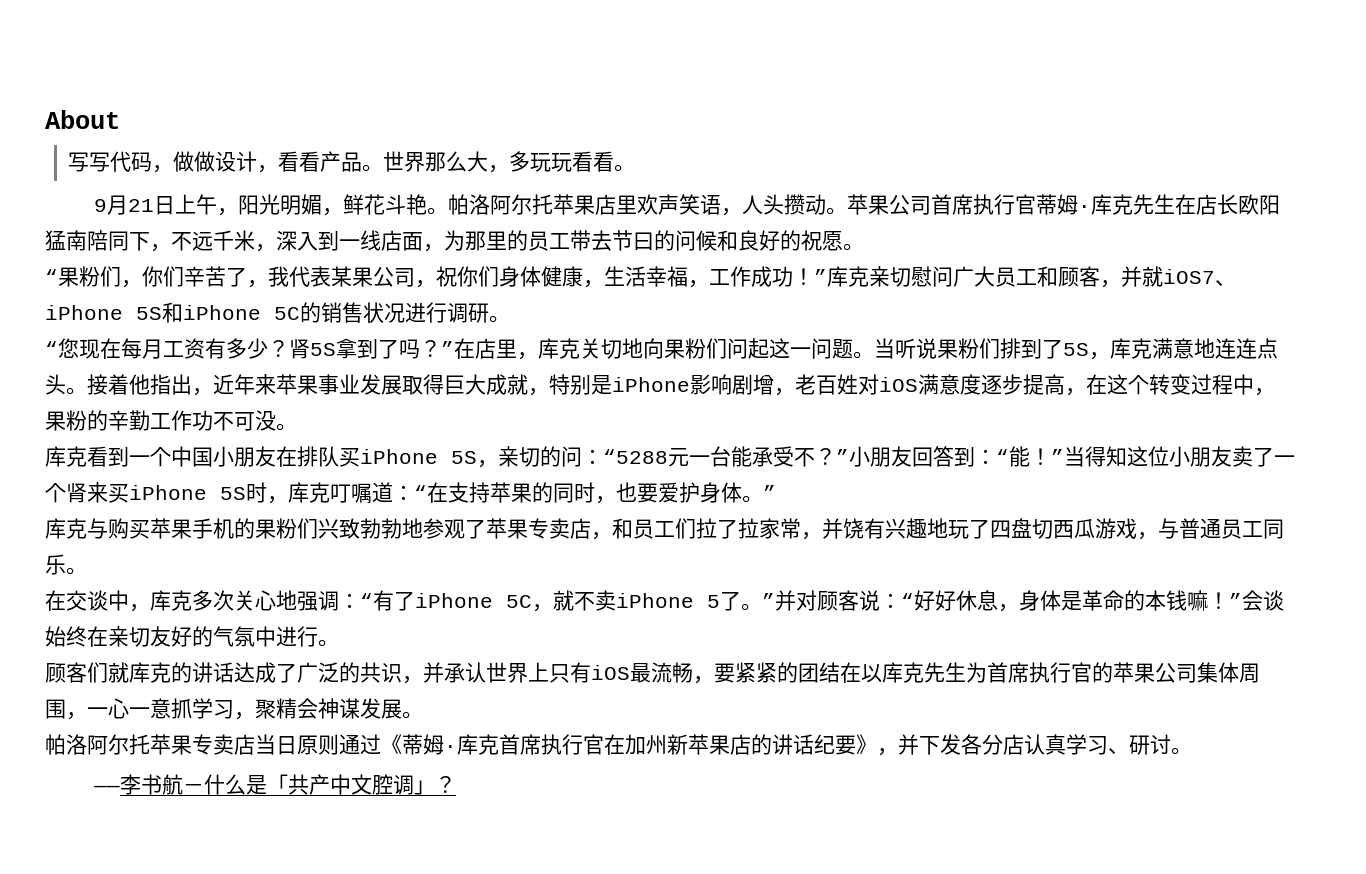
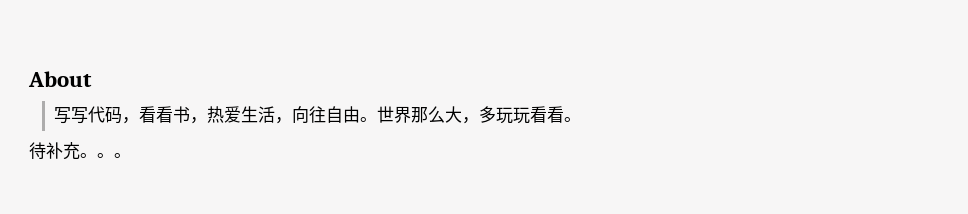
- 写写代码，做做设计，看看产品。
+ 写写代码，看看书，热爱生活，向往自由。
- 9月21日上午，阳光明媚，鲜花斗艳。帕洛阿尔托苹果店里欢声笑语，人头攒动。苹果公司首席执行官蒂姆·库克先生在店长欧阳猛南陪同下，不远千米，深入到一线店面，为那里的员工带去节曰的问候和良好的祝愿。
- “果粉们，你们辛苦了，我代表某果公司，祝你们身体健康，生活幸福，工作成功！”库克亲切慰问广大员工和顾客，并就iOS7、iPhone 5S和iPhone 5C的销售状况进行调研。
- “您现在每月工资有多少？肾5S拿到了吗？”在店里，库克关切地向果粉们问起这一问题。当听说果粉们排到了5S，库克满意地连连点头。接着他指出，近年来苹果事业发展取得巨大成就，特别是iPhone影响剧增，老百姓对iOS满意度逐步提高，在这个转变过程中，果粉的辛勤工作功不可没。
- 库克看到一个中国小朋友在排队买iPhone 5S，亲切的问：“5288元一台能承受不？”小朋友回答到：“能！”当得知这位小朋友卖了一个肾来买iPhone 5S时，库克叮嘱道：“在支持苹果的同时，也要爱护身体。”
- 库克与购买苹果手机的果粉们兴致勃勃地参观了苹果专卖店，和员工们拉了拉家常，并饶有兴趣地玩了四盘切西瓜游戏，与普通员工同乐。
- 在交谈中，库克多次关心地强调：“有了iPhone 5C，就不卖iPhone 5了。”并对顾客说：“好好休息，身体是革命的本钱嘛！”会谈始终在亲切友好的气氛中进行。
- 顾客们就库克的讲话达成了广泛的共识，并承认世界上只有iOS最流畅，要紧紧的团结在以库克先生为首席执行官的苹果公司集体周围，一心一意抓学习，聚精会神谋发展。
- 帕洛阿尔托苹果专卖店当日原则通过《蒂姆·库克首席执行官在加州新苹果店的讲话纪要》，并下发各分店认真学习、研讨。
- ——李书航－什么是「共产中文腔调」？
+ 待补充。。。

